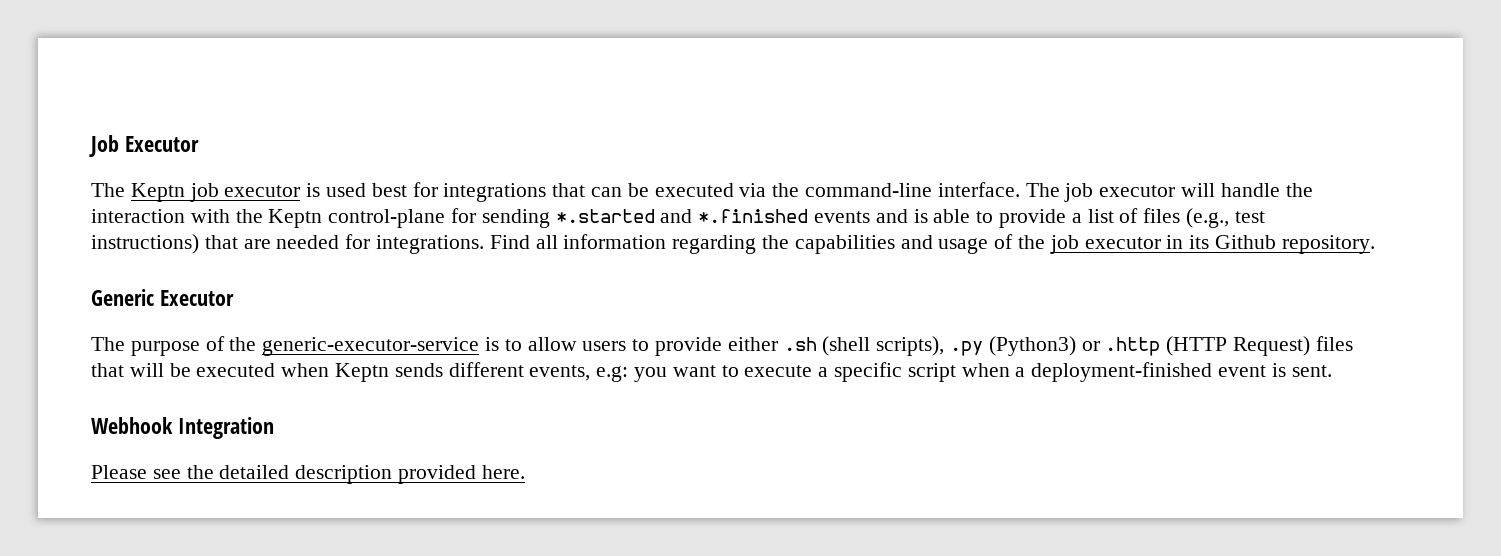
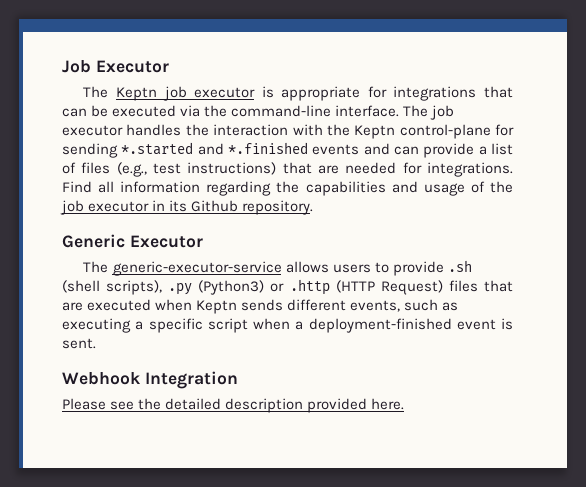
- The Keptn job executor is used best for integrations that can be executed via the command-line interface.
+ The Keptn job executor is appropriate for integrations that can be executed via the command-line interface.
- The job executor will handle the interaction with the Keptn control-plane for sending *.started and *.finished events and is able to provide a list of files (e.g., test instructions) that are needed for integrations.
+ The job executor handles the interaction with the Keptn control-plane for sending *.started and *.finished events and can provide a list of files (e.g., test instructions) that are needed for integrations.
- The purpose of the generic-executor-service is to allow users to provide either .sh (shell scripts), .py (Python3) or .http (HTTP Request) files that will be executed when Keptn sends different events, e.g: you want to execute a specific script when a deployment-finished event is sent.
+ The generic-executor-service allows users to provide .sh (shell scripts), .py (Python3) or .http (HTTP Request) files that are executed when Keptn sends different events, such as executing a specific script when a deployment-finished event is sent.

